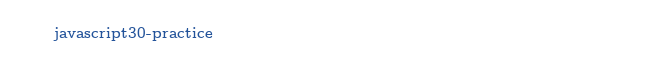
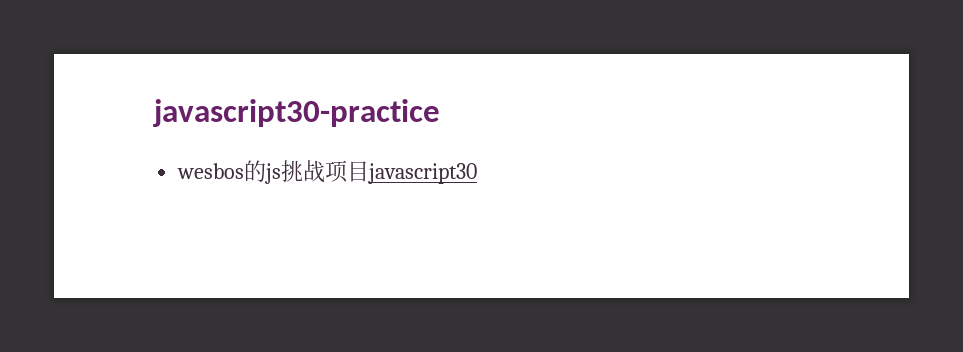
+ wesbos的js挑战项目javascript30

